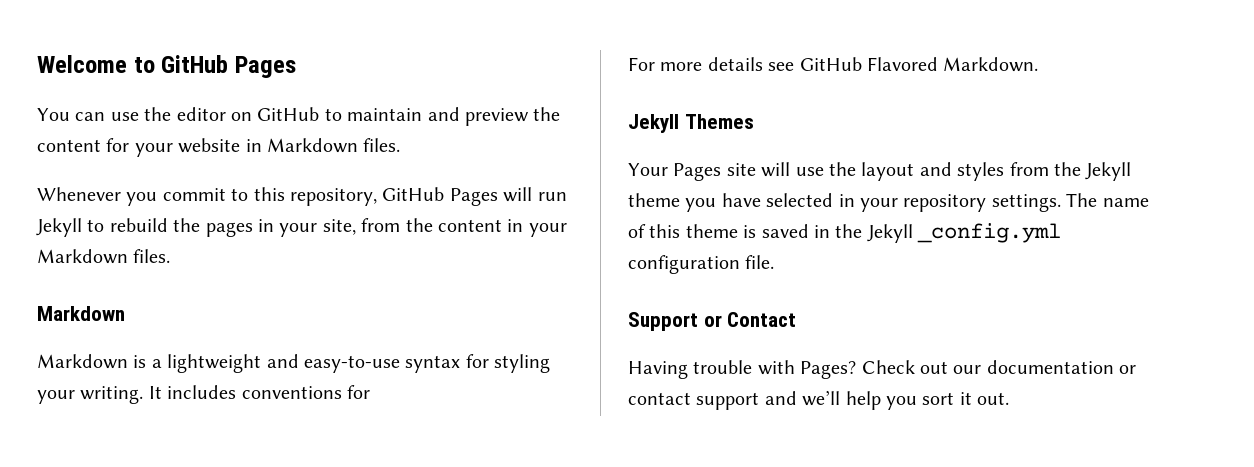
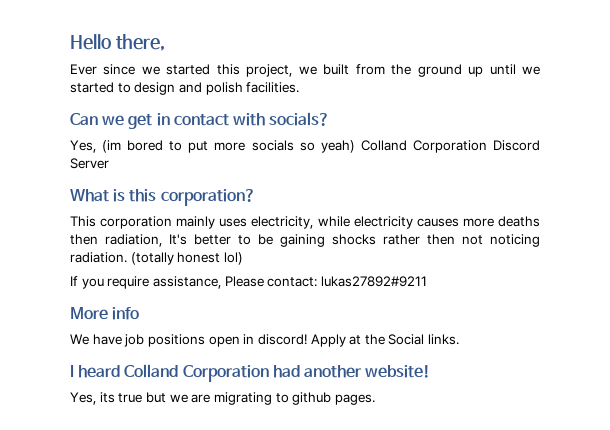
- Welcome to GitHub Pages
- You can use the editor on GitHub to maintain and preview the content for your website in Markdown files.
- Whenever you commit to this repository, GitHub Pages will run Jekyll to rebuild the pages in your site, from the content in your Markdown files.
- Markdown
- Markdown is a lightweight and easy-to-use syntax for styling your writing. It includes conventions for
- For more details see GitHub Flavored Markdown.
- Jekyll Themes
- Your Pages site will use the layout and styles from the Jekyll theme you have selected in your repository settings. The name of this theme is saved in the Jekyll _config.yml configuration file.
- Support or Contact
- Having trouble with Pages? Check out our documentation or contact support and we’ll help you sort it out.
+ Hello there,
+ Ever since we started this project, we built from the ground up until we started to design and polish facilities.
+ Can we get in contact with socials?
+ Yes, (im bored to put more socials so yeah) Colland Corporation Discord Server
+ What is this corporation?
+ This corporation mainly uses electricity, while electricity causes more deaths then radiation, It's better to be gaining shocks rather then not noticing radiation. (totally honest lol)
+ If you require assistance, Please contact: lukas27892#9211
+ More info
+ We have job positions open in discord! Apply at the Social links.
+ I heard Colland Corporation had another website!
+ Yes, its true but we are migrating to github pages.

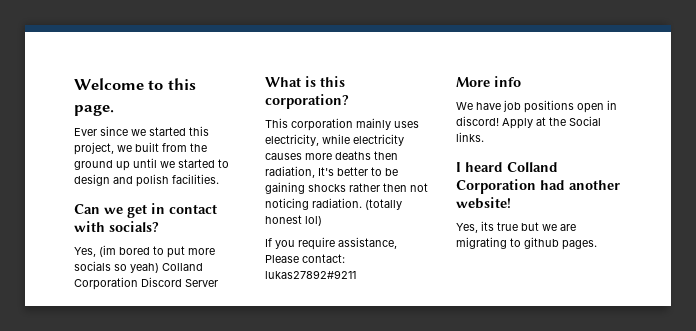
- Hello there,
+ Welcome to this page.

